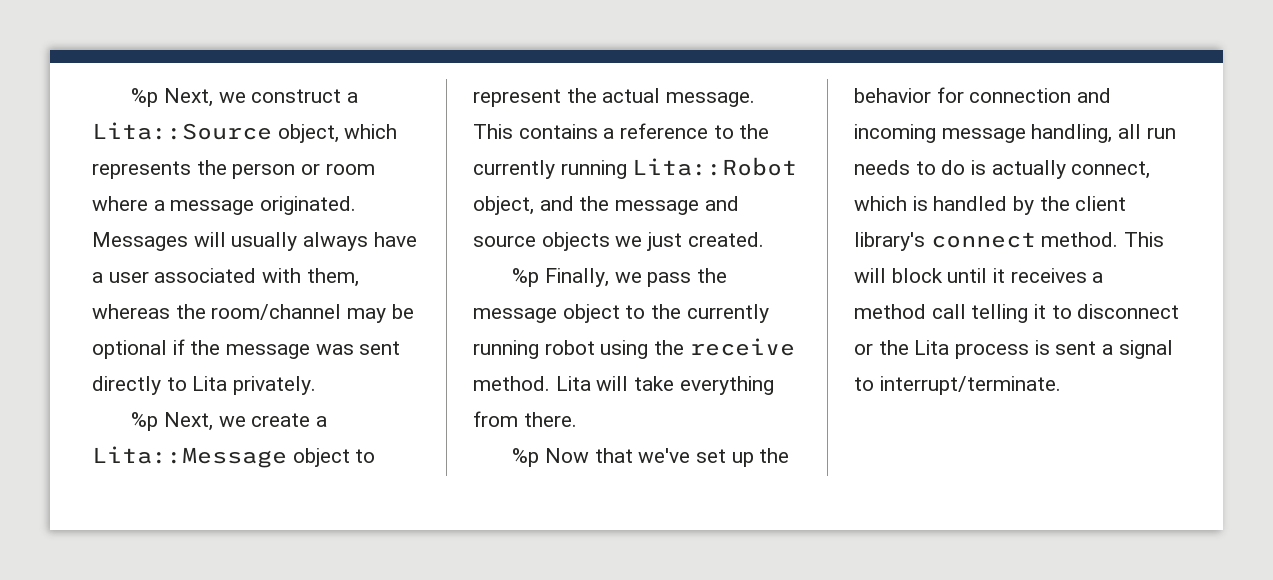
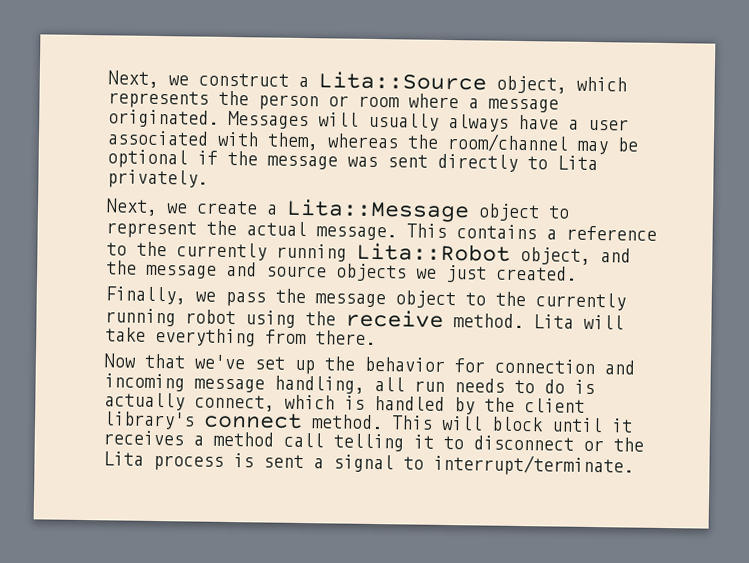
- %p Next, we construct a Lita::Source object, which represents the person or room where a message originated.
+ Next, we construct a Lita::Source object, which represents the person or room where a message originated.
- %p Next, we create a Lita::Message object to represent the actual message.
+ Next, we create a Lita::Message object to represent the actual message.
- %p Finally, we pass the message object to the currently running robot using the receive method.
+ Finally, we pass the message object to the currently running robot using the receive method.
- %p Now that we've set up the behavior for connection and incoming message handling, all run needs to do is actually connect, which is handled by the client library's connect method.
+ Now that we've set up the behavior for connection and incoming message handling, all run needs to do is actually connect, which is handled by the client library's connect method.

